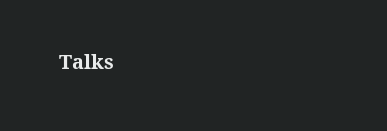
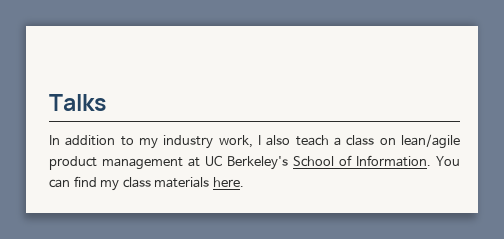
+ In addition to my industry work, I also teach a class on lean/agile product management at UC Berkeley's School of Information. You can find my class materials here.

